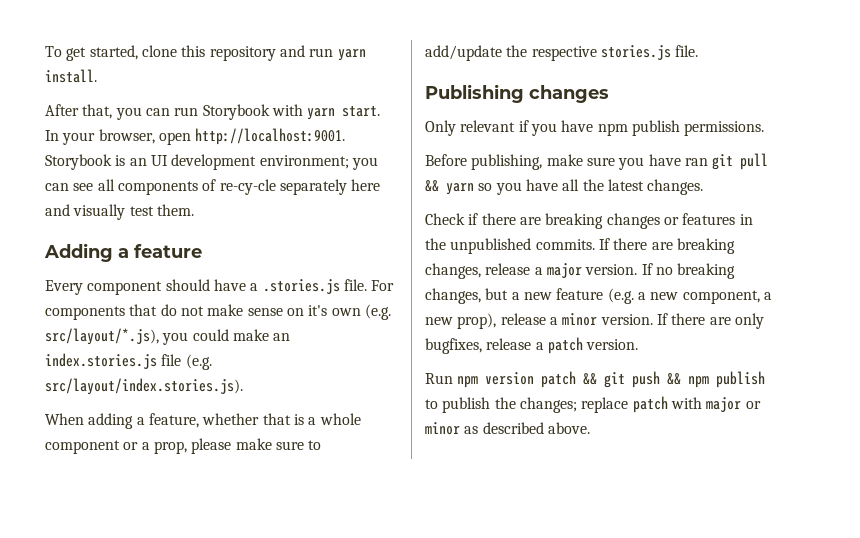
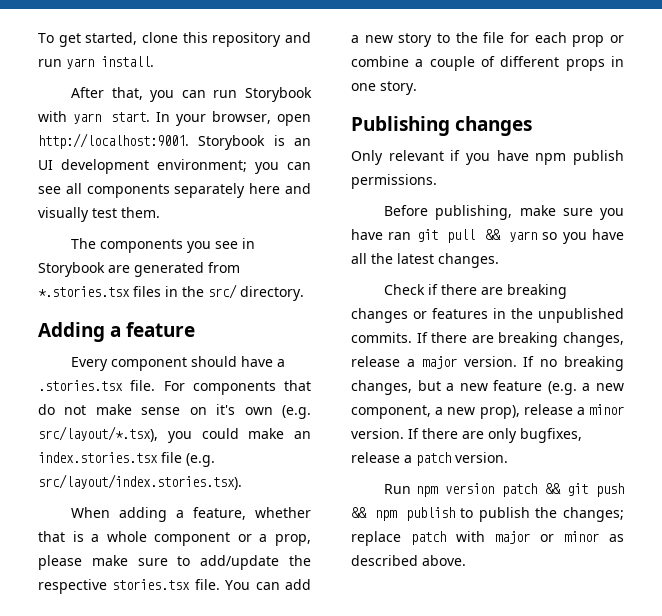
- Storybook is an UI development environment; you can see all components of re-cy-cle separately here and visually test them.
+ Storybook is an UI development environment; you can see all components separately here and visually test them.
+ The components you see in Storybook are generated from *.stories.tsx files in the src/ directory.
- Every component should have a .stories.js file.
+ Every component should have a .stories.tsx file.
- For components that do not make sense on it's own (e.g. src/layout/*.js), you could make an index.stories.js file (e.g. src/layout/index.stories.js).
+ For components that do not make sense on it's own (e.g. src/layout/*.tsx), you could make an index.stories.tsx file (e.g. src/layout/index.stories.tsx).
- When adding a feature, whether that is a whole component or a prop, please make sure to add/update the respective stories.js file.
+ When adding a feature, whether that is a whole component or a prop, please make sure to add/update the respective stories.tsx file. You can add a new story to the file for each prop or combine a couple of different props in one story.

